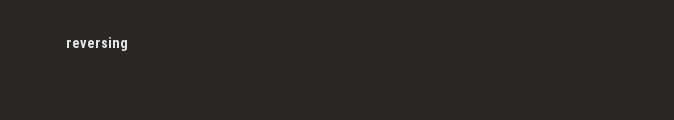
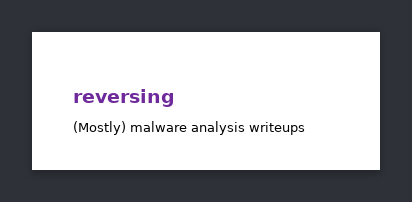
+ (Mostly) malware analysis writeups

